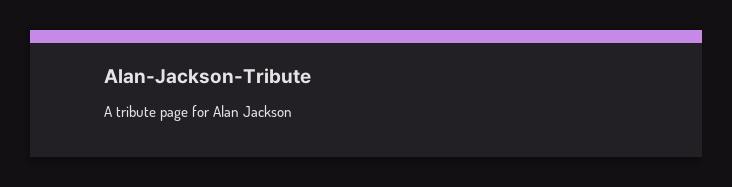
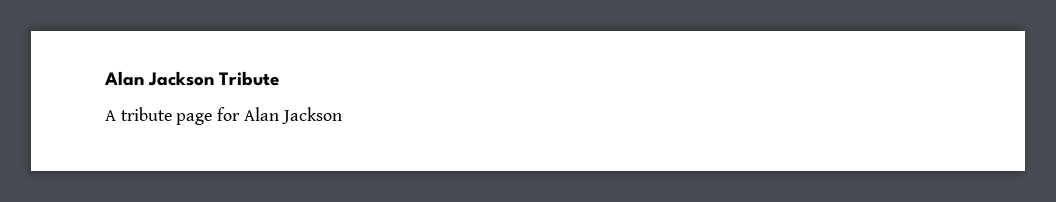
- Alan-Jackson-Tribute
+ Alan Jackson Tribute

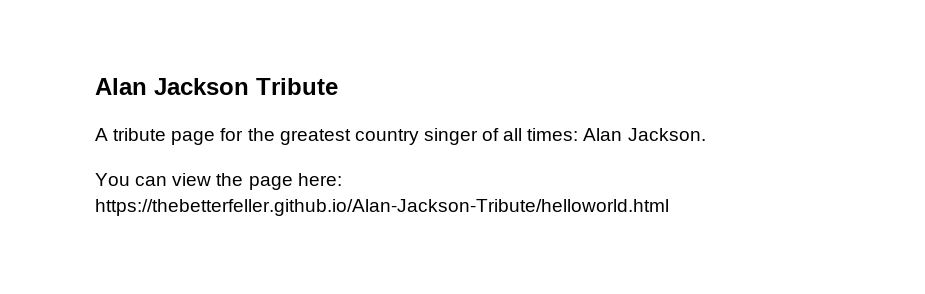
- A tribute page for Alan Jackson
+ A tribute page for the greatest country singer of all times: Alan Jackson.
+ You can view the page here: https://thebetterfeller.github.io/Alan-Jackson-Tribute/helloworld.html

